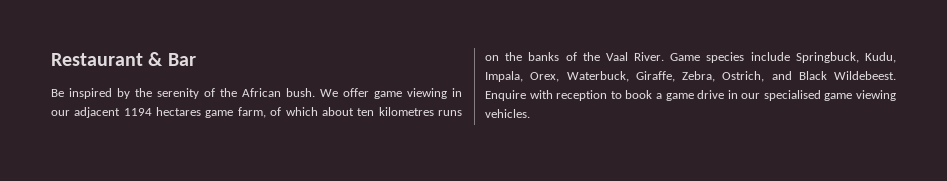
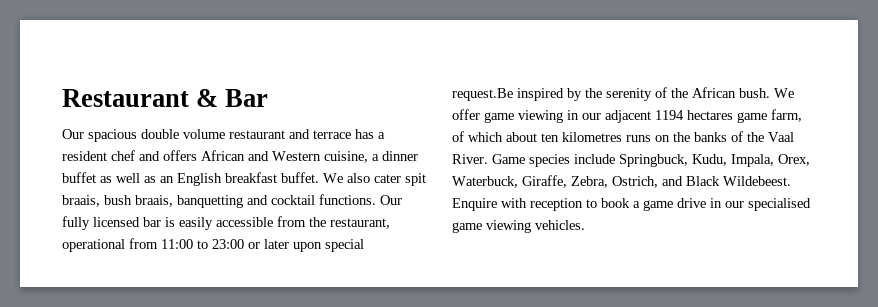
- Be inspired by the serenity of the African bush.
+ Our spacious double volume restaurant and terrace has a resident chef and offers African and Western cuisine, a dinner buffet as well as an English breakfast buffet. We also cater spit braais, bush braais, banquetting and cocktail functions. Our fully licensed bar is easily accessible from the restaurant, operational from 11:00 to 23:00 or later upon special request.Be inspired by the serenity of the African bush.

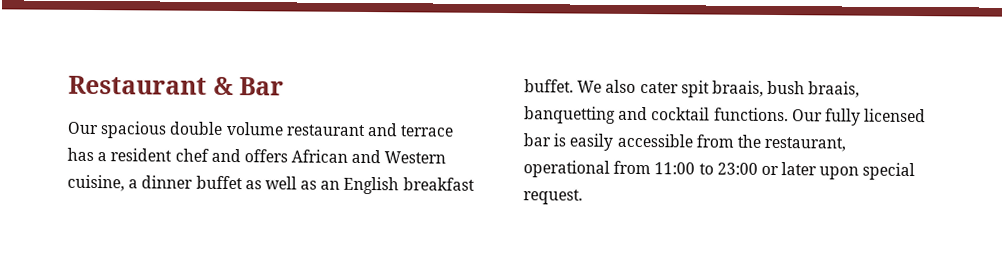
- Our fully licensed bar is easily accessible from the restaurant, operational from 11:00 to 23:00 or later upon special request.Be inspired by the serenity of the African bush. We offer game viewing in our adjacent 1194 hectares game farm, of which about ten kilometres runs on the banks of the Vaal River. Game species include Springbuck, Kudu, Impala, Orex, Waterbuck, Giraffe, Zebra, Ostrich, and Black Wildebeest. Enquire with reception to book a game drive in our specialised game viewing vehicles.
+ Our fully licensed bar is easily accessible from the restaurant, operational from 11:00 to 23:00 or later upon special request.

